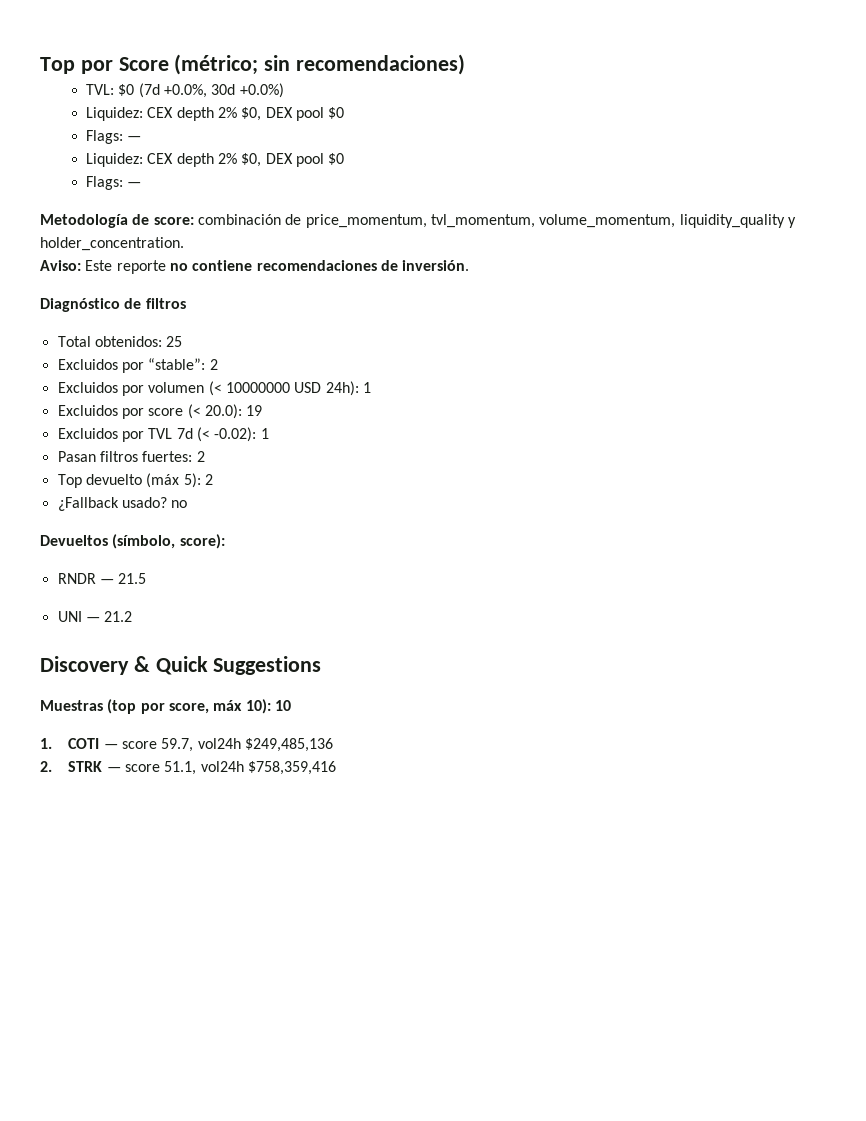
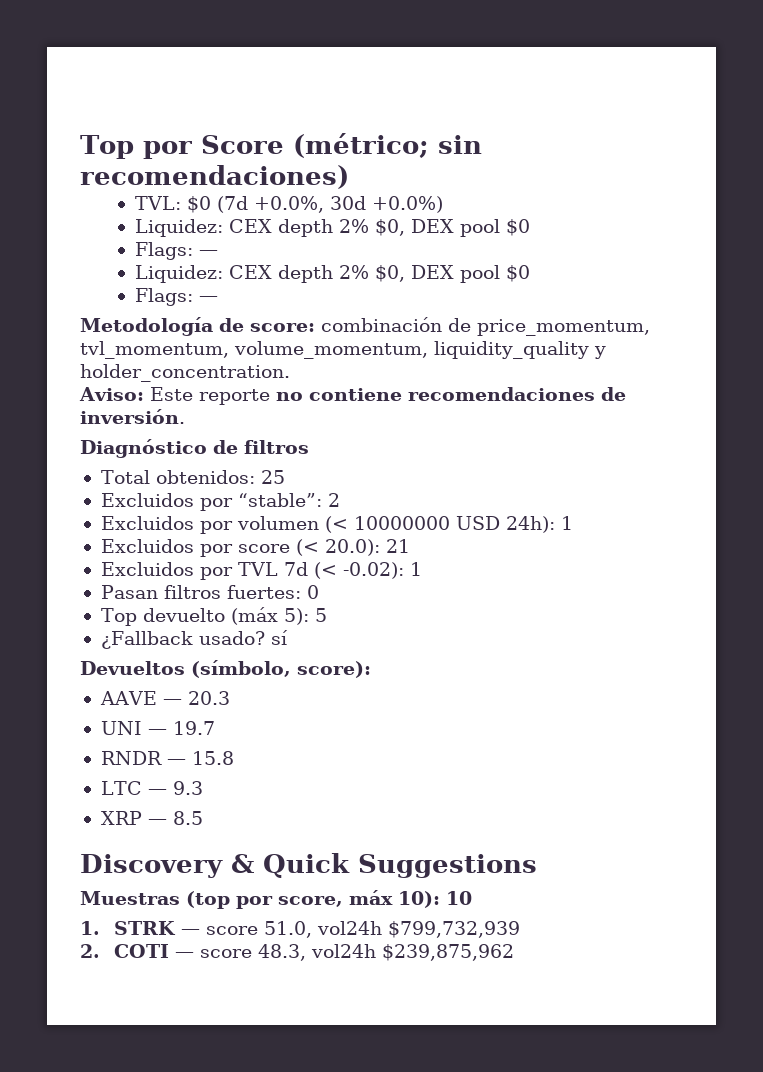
- Excluidos por score (< 20.0): 19
+ Excluidos por score (< 20.0): 21
- Pasan filtros fuertes: 2
+ Pasan filtros fuertes: 0
- Top devuelto (máx 5): 2
+ Top devuelto (máx 5): 5
- ¿Fallback usado? no
+ ¿Fallback usado? sí
- RNDR — 21.5
+ AAVE — 20.3
- UNI — 21.2
+ UNI — 19.7
+ RNDR — 15.8
+ LTC — 9.3
+ XRP — 8.5
- 1. COTI — score 59.7, vol24h $249,485,136
- 2. STRK — score 51.1, vol24h $758,359,416
+ 1. STRK — score 51.0, vol24h $799,732,939
+ 2. COTI — score 48.3, vol24h $239,875,962

